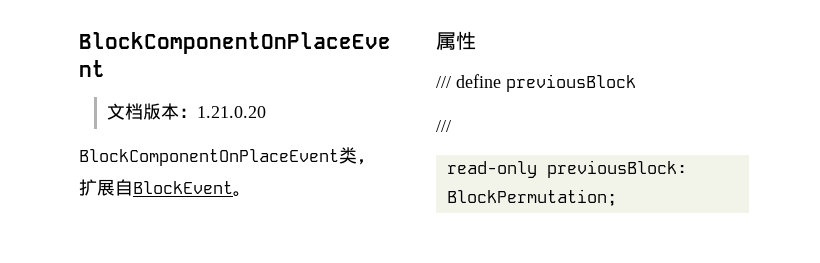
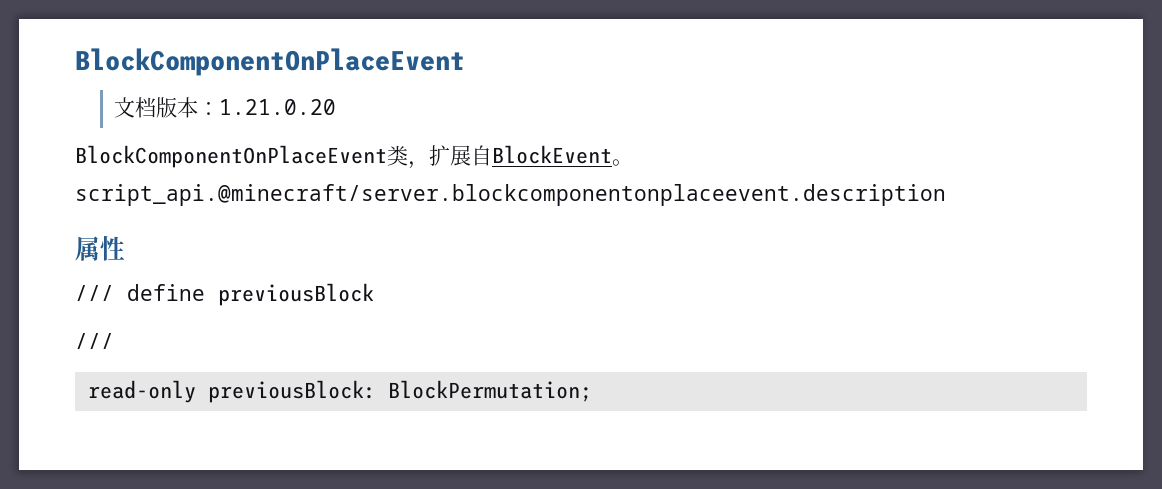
- BlockComponentOnPlaceEvent类，扩展自BlockEvent。
+ BlockComponentOnPlaceEvent类，扩展自BlockEvent。script_api.@minecraft/server.blockcomponentonplaceevent.description

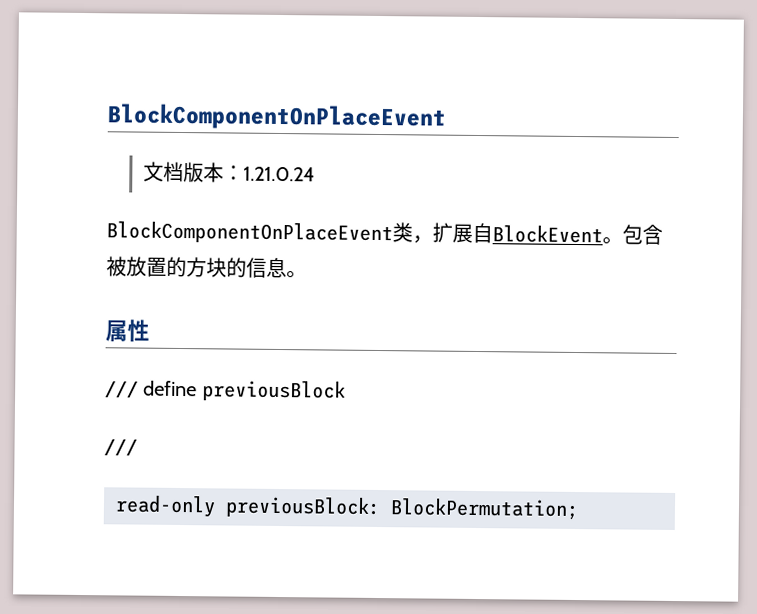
- 文档版本：1.21.0.20
+ 文档版本：1.21.0.24
- BlockComponentOnPlaceEvent类，扩展自BlockEvent。script_api.@minecraft/server.blockcomponentonplaceevent.description
+ BlockComponentOnPlaceEvent类，扩展自BlockEvent。包含被放置的方块的信息。

